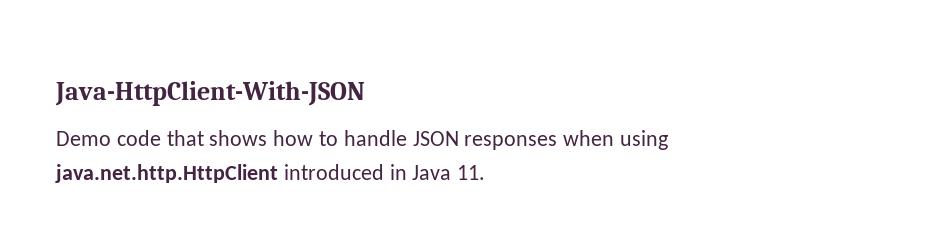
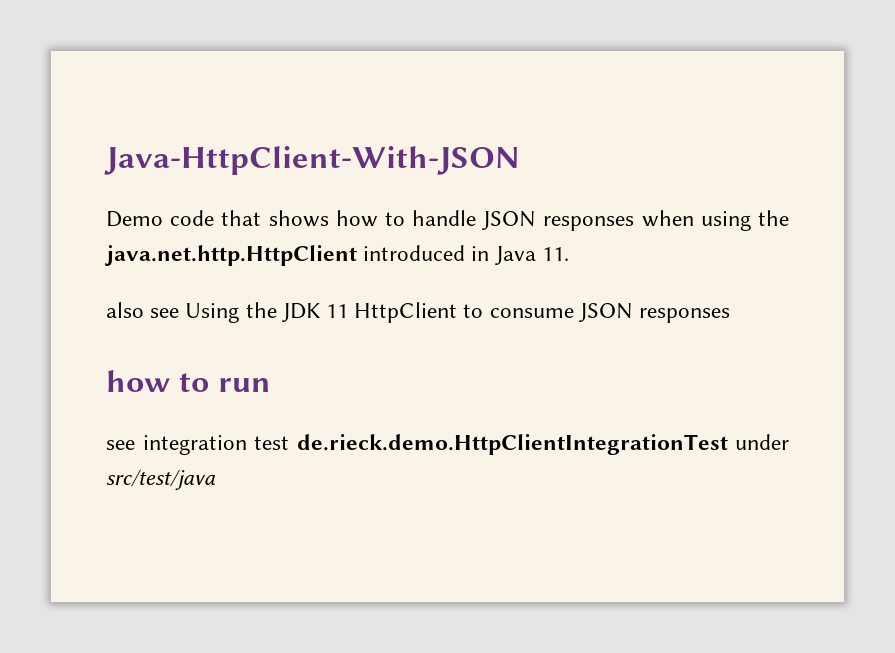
- Demo code that shows how to handle JSON responses when using java.net.http.HttpClient introduced in Java 11.
+ Demo code that shows how to handle JSON responses when using the java.net.http.HttpClient introduced in Java 11.
+ also see Using the JDK 11 HttpClient to consume JSON responses
+ how to run
+ see integration test de.rieck.demo.HttpClientIntegrationTest under src/test/java

